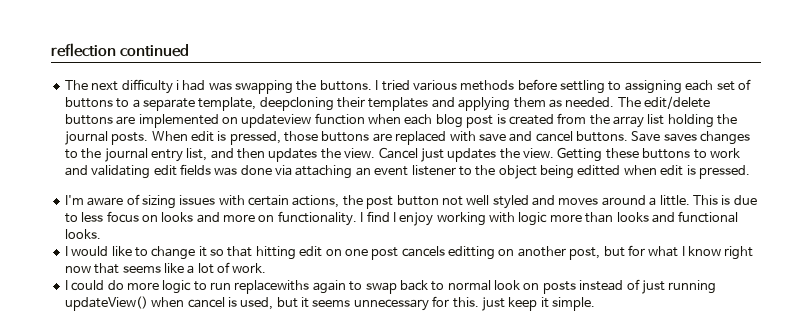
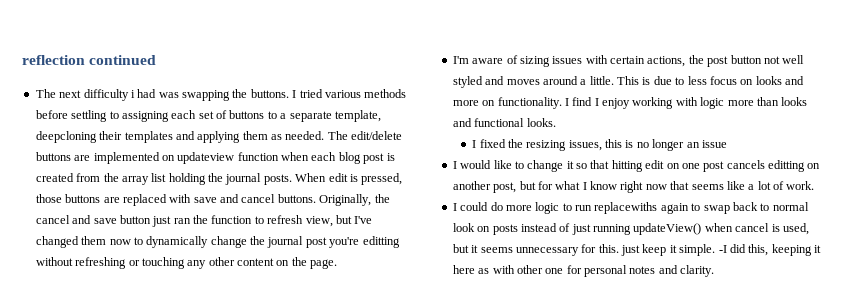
- Save saves changes to the journal entry list, and then updates the view. Cancel just updates the view. Getting these buttons to work and validating edit fields was done via attaching an event listener to the object being editted when edit is pressed.
+ Originally, the cancel and save button just ran the function to refresh view, but I've changed them now to dynamically change the journal post you're editting without refreshing or touching any other content on the page.
+ I fixed the resizing issues, this is no longer an issue
+ -I did this, keeping it here as with other one for personal notes and clarity.

